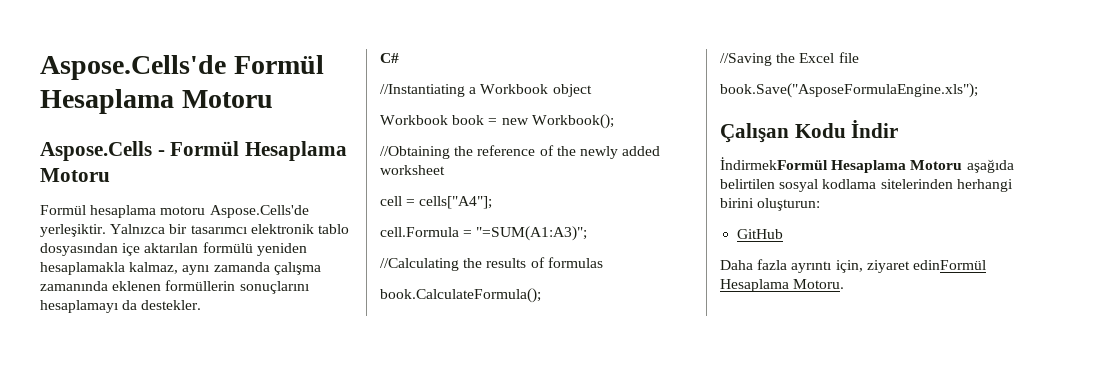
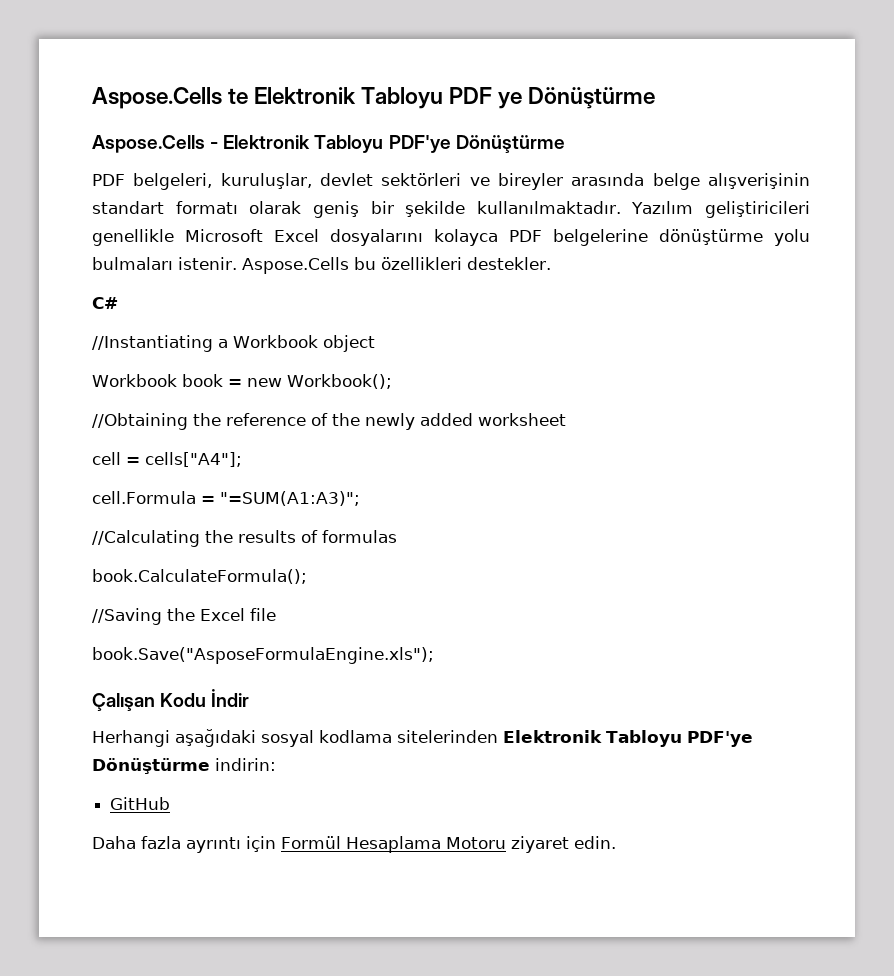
- Aspose.Cells'de Formül Hesaplama Motoru
- Aspose.Cells - Formül Hesaplama Motoru
- Formül hesaplama motoru Aspose.Cells'de yerleşiktir. Yalnızca bir tasarımcı elektronik tablo dosyasından içe aktarılan formülü yeniden hesaplamakla kalmaz, aynı zamanda çalışma zamanında eklenen formüllerin sonuçlarını hesaplamayı da destekler.
+ Aspose.Cells te Elektronik Tabloyu PDF ye Dönüştürme
+ Aspose.Cells - Elektronik Tabloyu PDF'ye Dönüştürme
+ PDF belgeleri, kuruluşlar, devlet sektörleri ve bireyler arasında belge alışverişinin standart formatı olarak geniş bir şekilde kullanılmaktadır. Yazılım geliştiricileri genellikle Microsoft Excel dosyalarını kolayca PDF belgelerine dönüştürme yolu bulmaları istenir. Aspose.Cells bu özellikleri destekler.
- İndirmekFormül Hesaplama Motoru aşağıda belirtilen sosyal kodlama sitelerinden herhangi birini oluşturun:
+ Herhangi aşağıdaki sosyal kodlama sitelerinden Elektronik Tabloyu PDF'ye Dönüştürme indirin:
  GitHub
- Daha fazla ayrıntı için, ziyaret edinFormül Hesaplama Motoru.
+ Daha fazla ayrıntı için Formül Hesaplama Motoru ziyaret edin.

